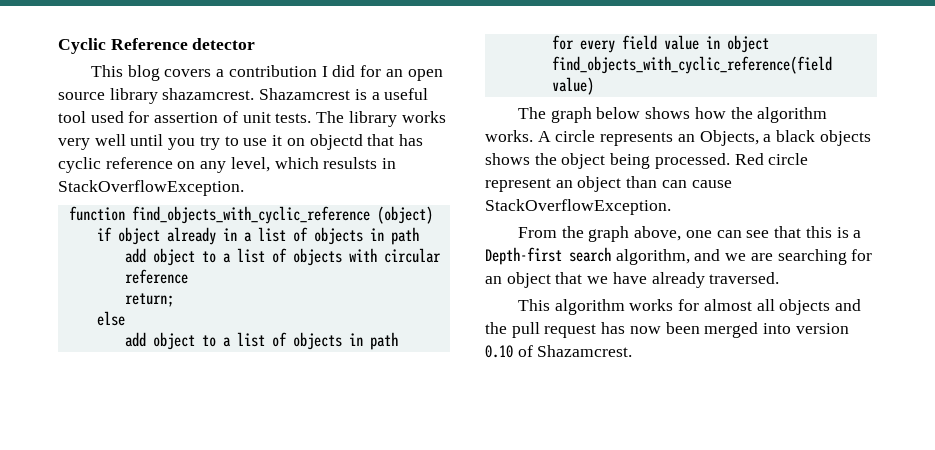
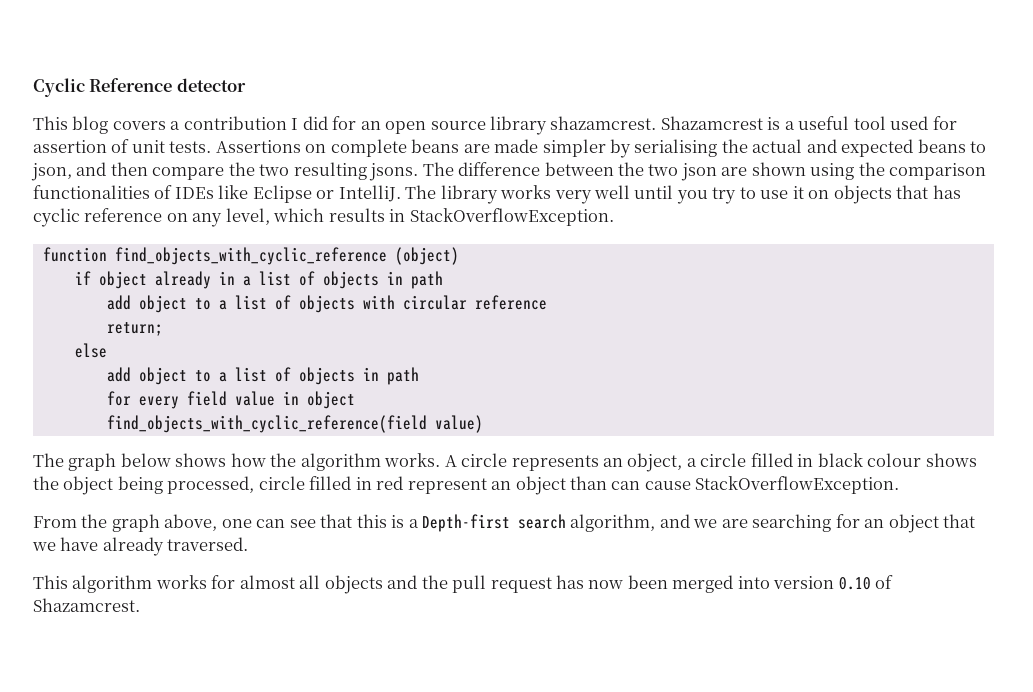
+ Assertions on complete beans are made simpler by serialising the actual and expected beans to json, and then compare the two resulting jsons. The difference between the two json are shown using the comparison functionalities of IDEs like Eclipse or IntelliJ.
- The library works very well until you try to use it on objectd that has cyclic reference on any level, which resulsts in StackOverflowException.
+ The library works very well until you try to use it on objects that has cyclic reference on any level, which results in StackOverflowException.
- A circle represents an Objects, a black objects shows the object being processed. Red circle represent an object than can cause StackOverflowException.
+ A circle represents an object, a circle filled in black colour shows the object being processed, circle filled in red represent an object than can cause StackOverflowException.

